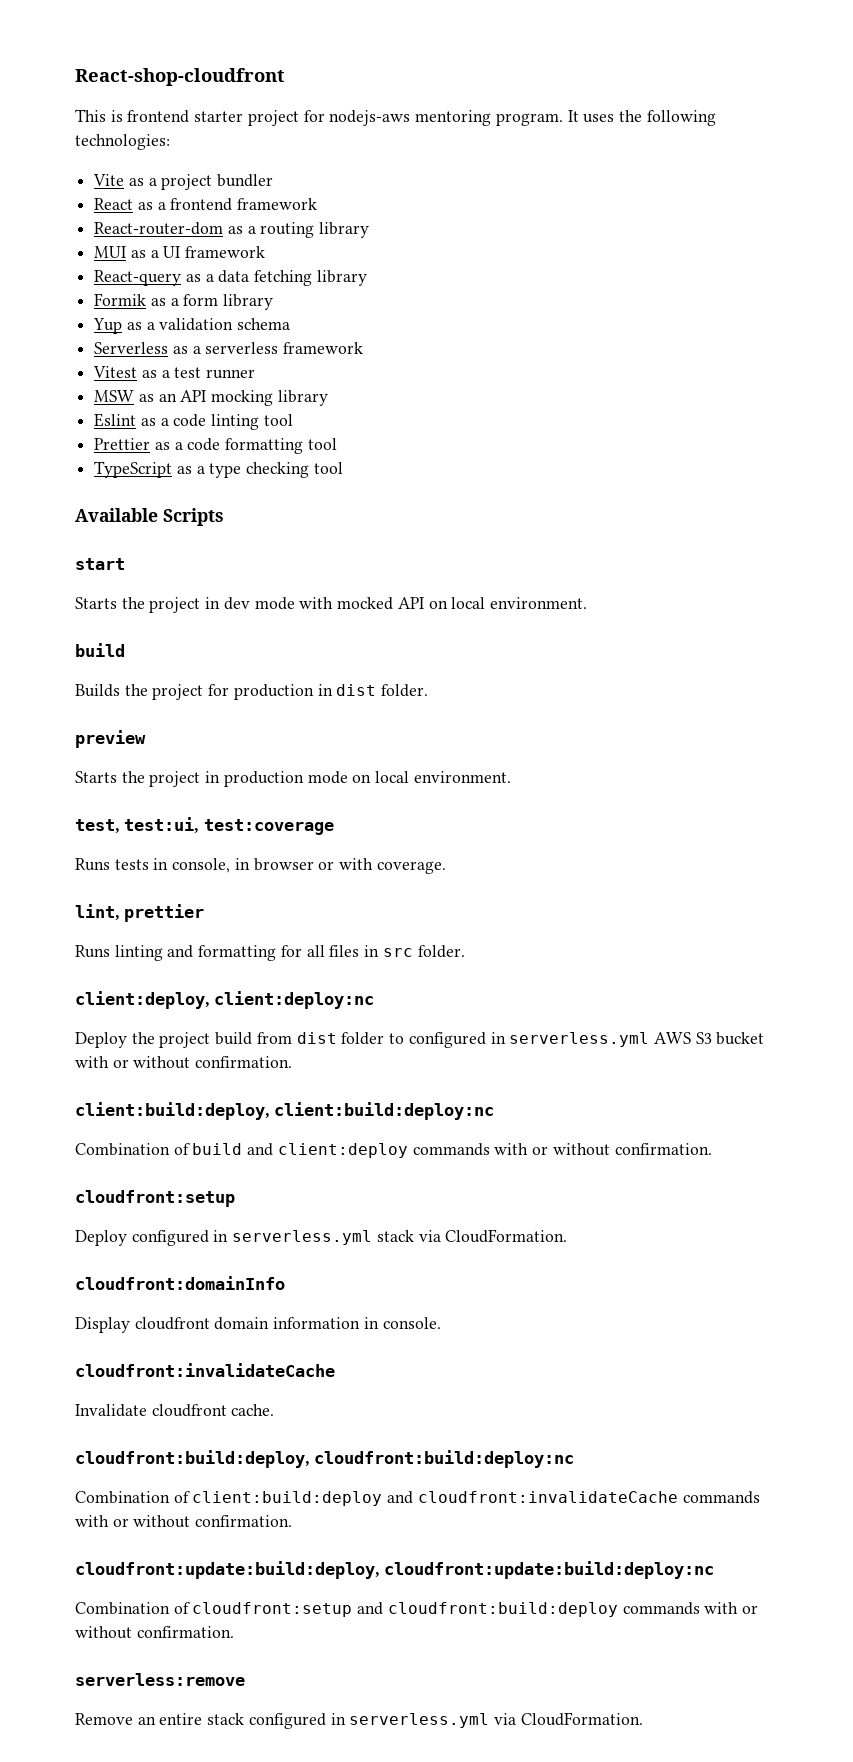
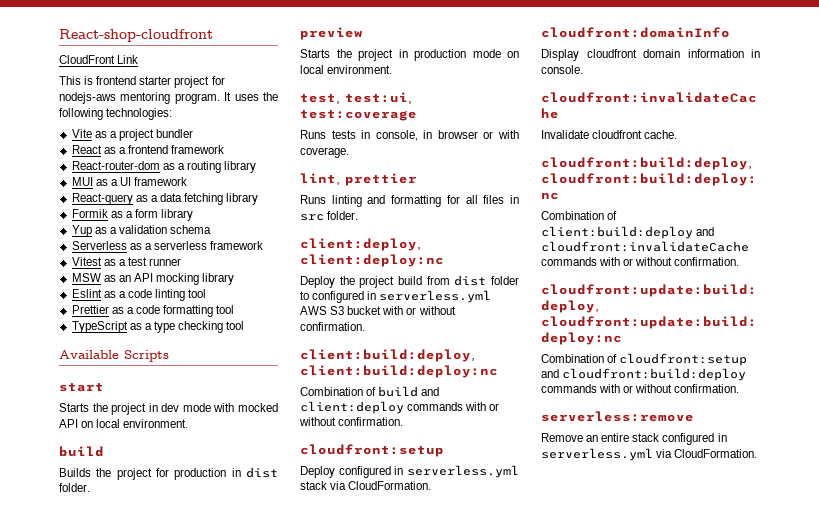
+ CloudFront Link

